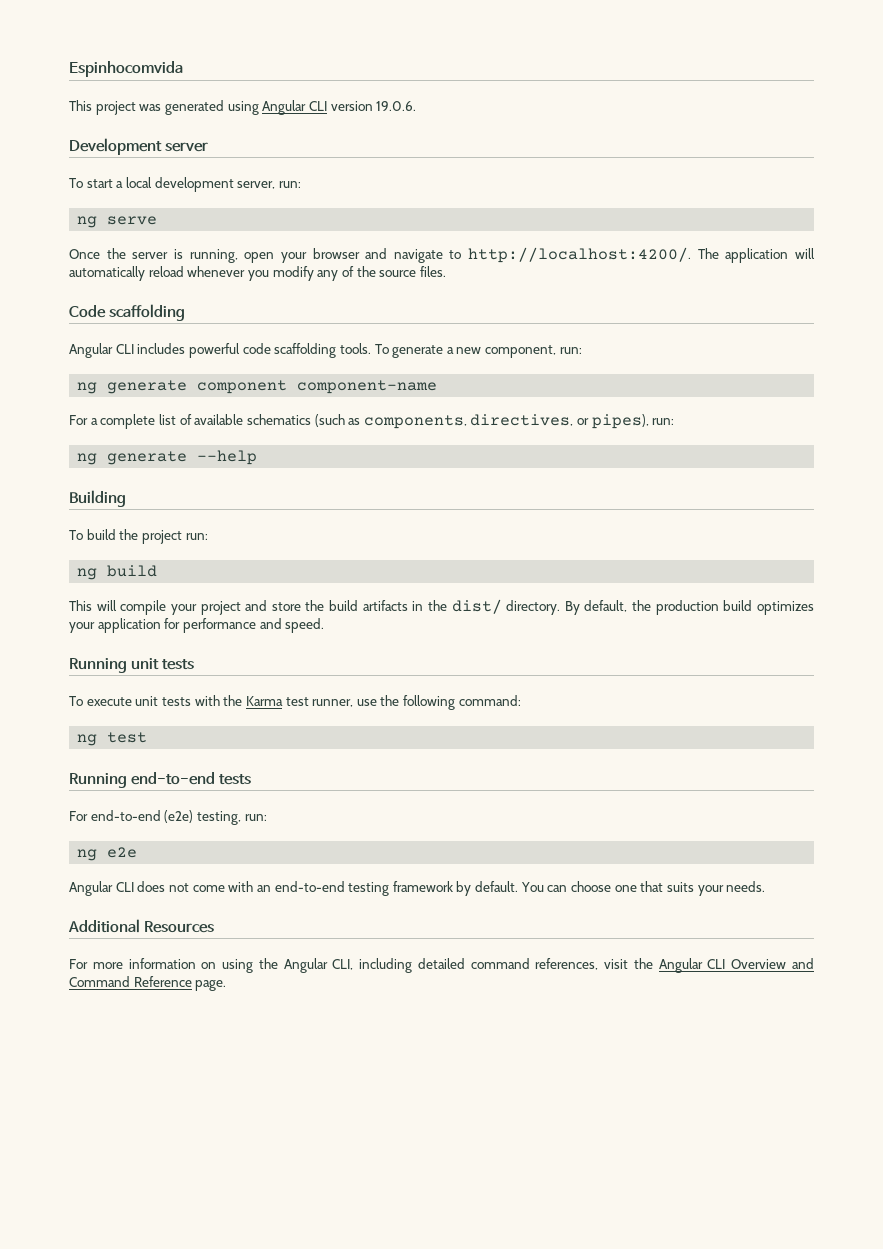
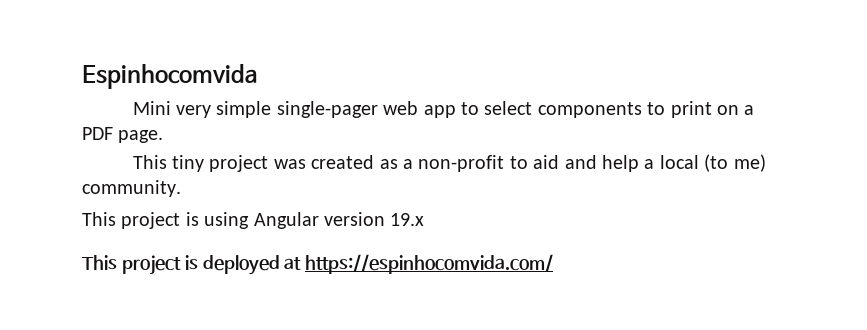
- This project was generated using Angular CLI version 19.0.6.
- Development server
- To start a local development server, run:
- ng serve
- Once the server is running, open your browser and navigate to http://localhost:4200/. The application will automatically reload whenever you modify any of the source files.
- Code scaffolding
- Angular CLI includes powerful code scaffolding tools. To generate a new component, run:
- ng generate component component-name
- For a complete list of available schematics (such as components, directives, or pipes), run:
- ng generate --help
- Building
- To build the project run:
- ng build
- This will compile your project and store the build artifacts in the dist/ directory. By default, the production build optimizes your application for performance and speed.
- Running unit tests
- To execute unit tests with the Karma test runner, use the following command:
- ng test
- Running end-to-end tests
- For end-to-end (e2e) testing, run:
- ng e2e
- Angular CLI does not come with an end-to-end testing framework by default. You can choose one that suits your needs.
- Additional Resources
- For more information on using the Angular CLI, including detailed command references, visit the Angular CLI Overview and Command Reference page.
+ Mini very simple single-pager web app to select components to print on a PDF page.
+ This tiny project was created as a non-profit to aid and help a local (to me) community.
+ This project is using Angular version 19.x
+ This project is deployed at https://espinhocomvida.com/

